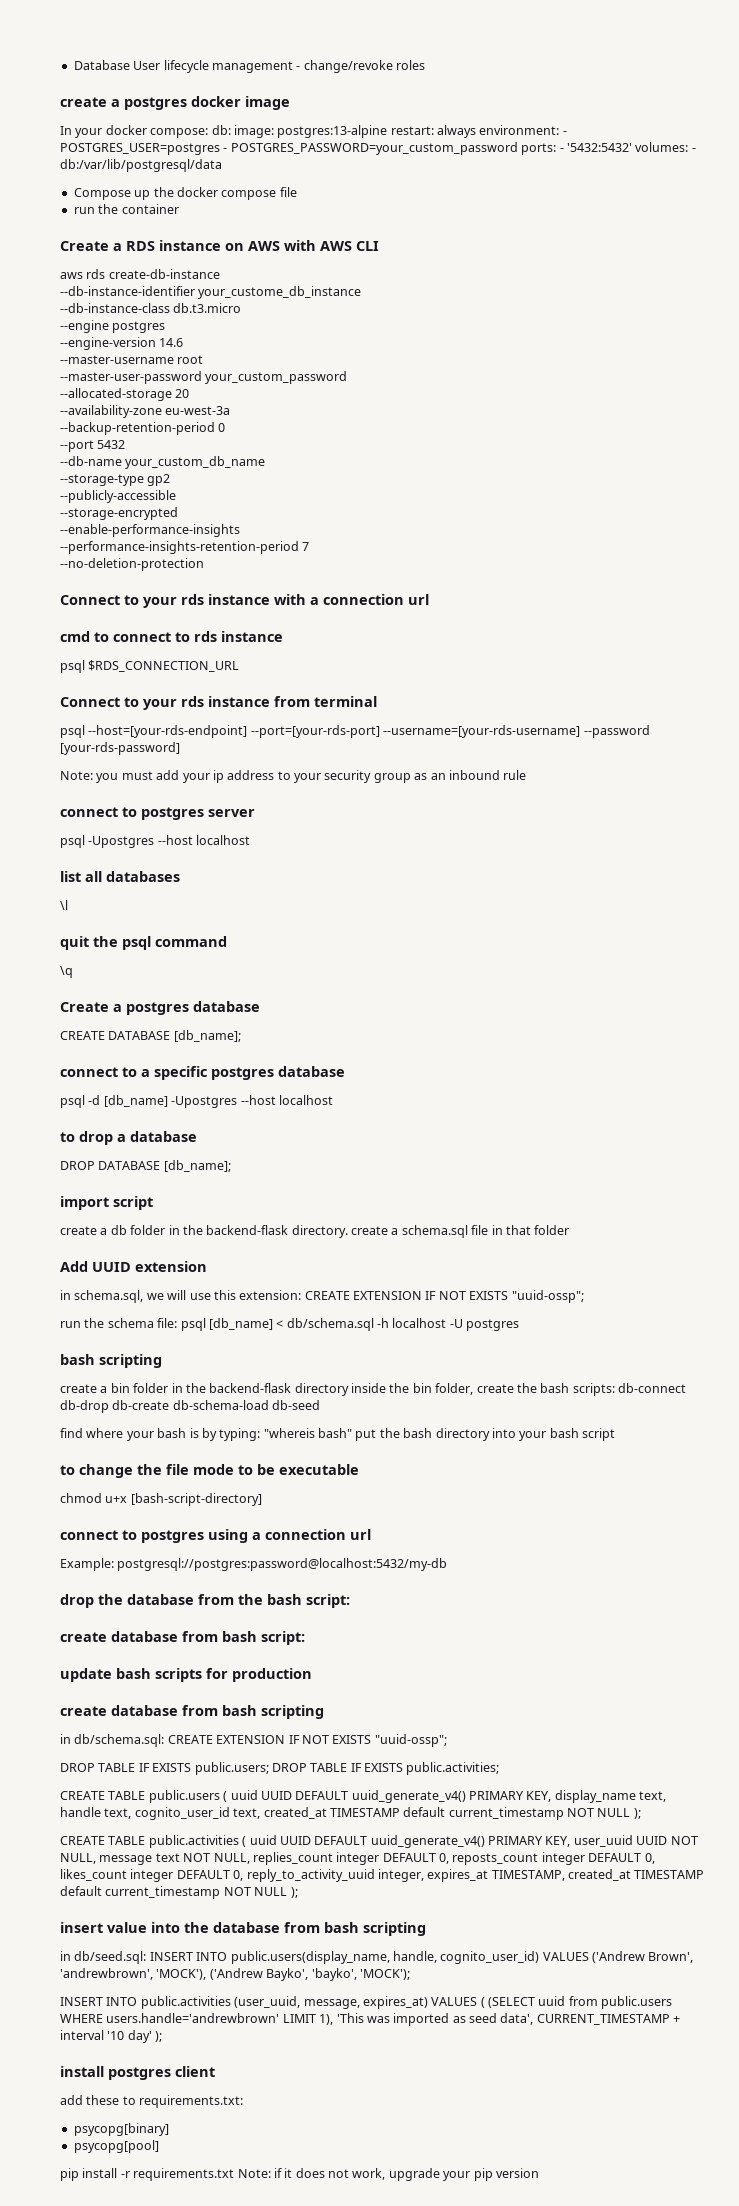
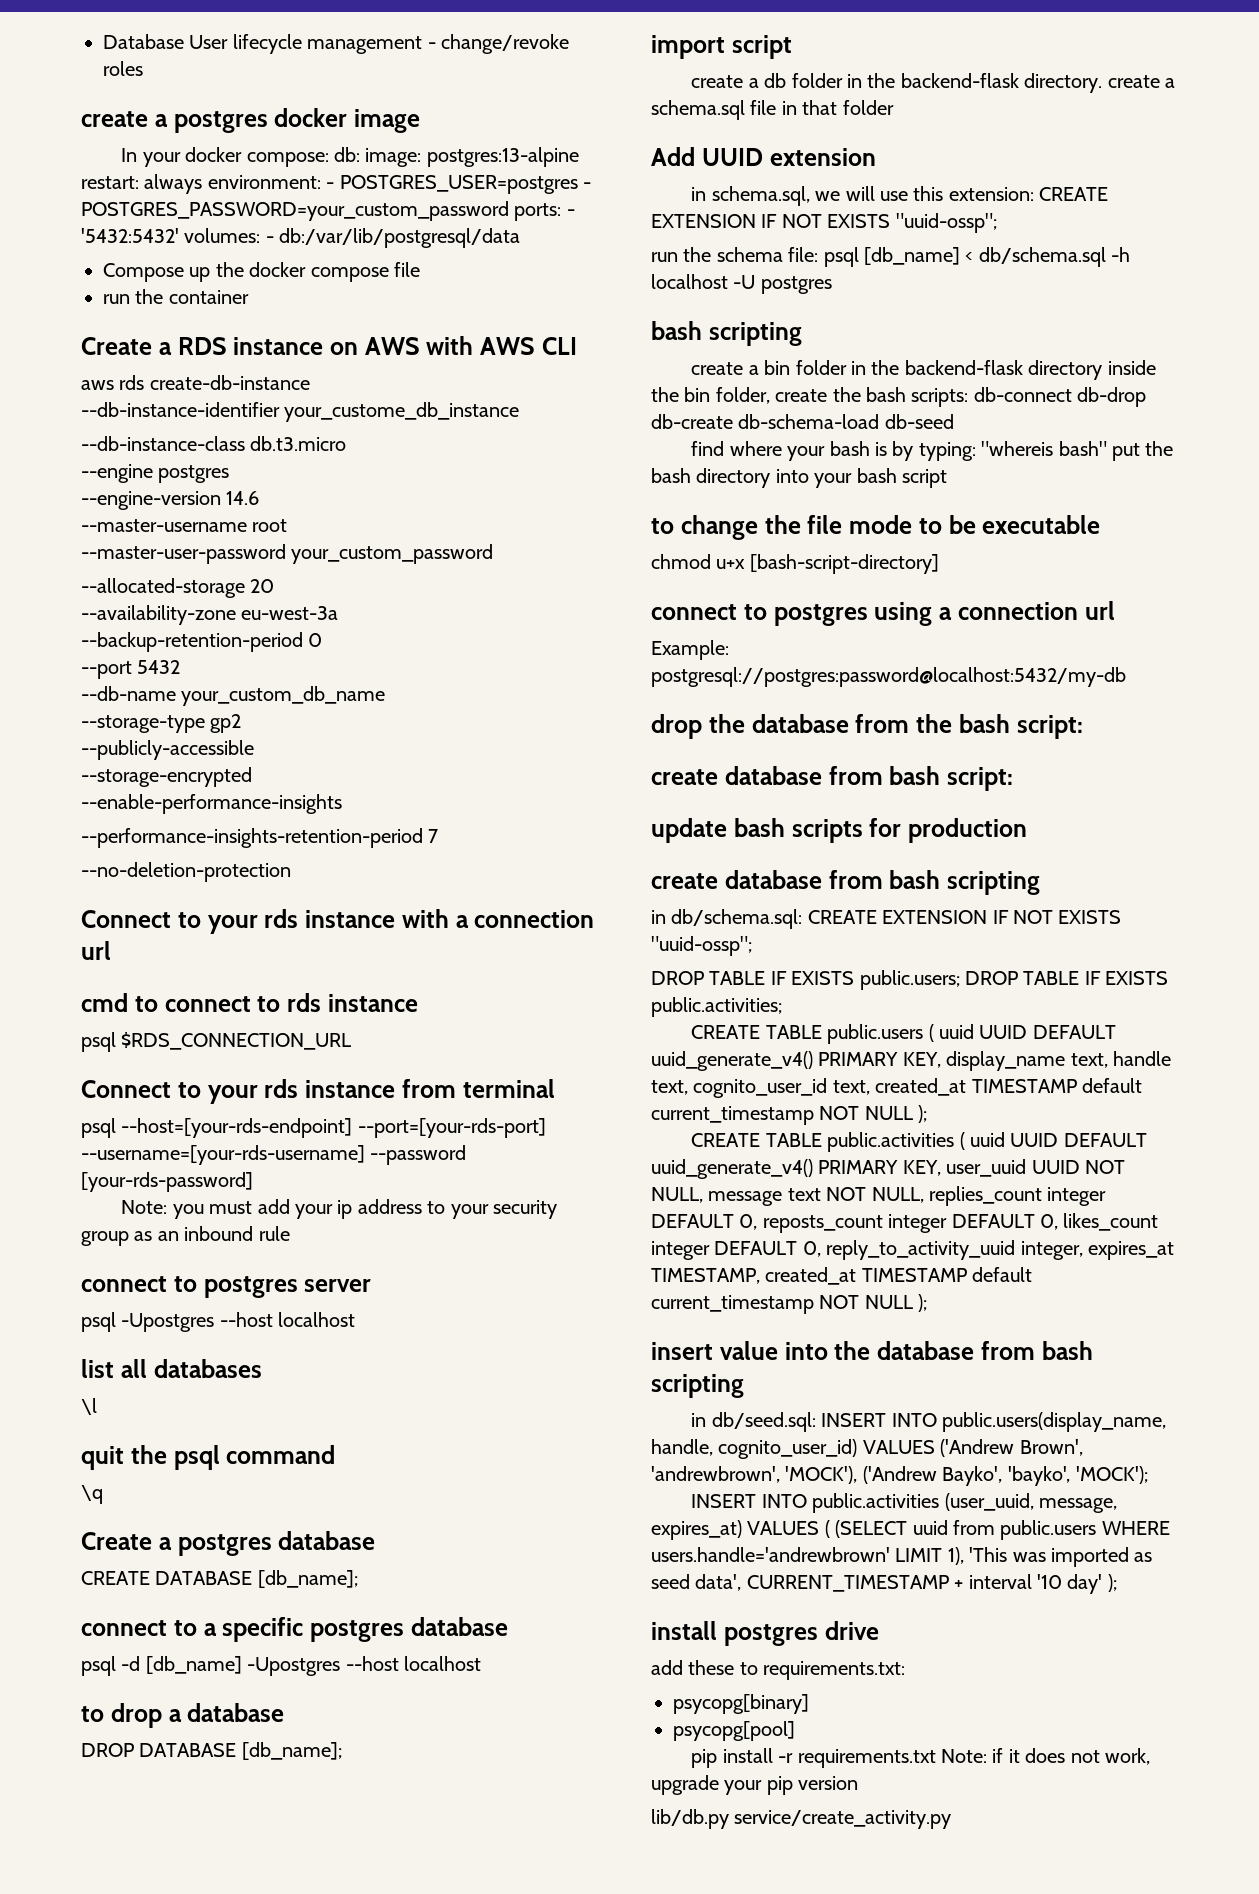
- install postgres client
+ install postgres drive
+ lib/db.py service/create_activity.py

